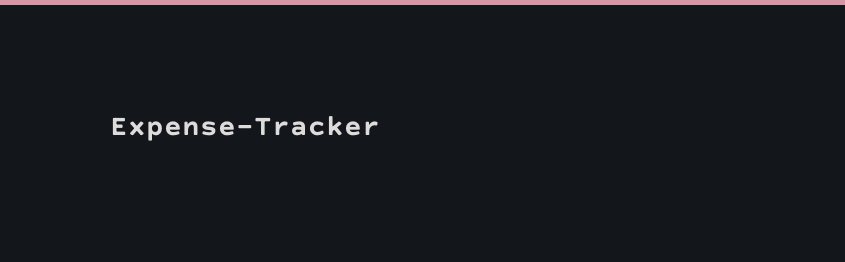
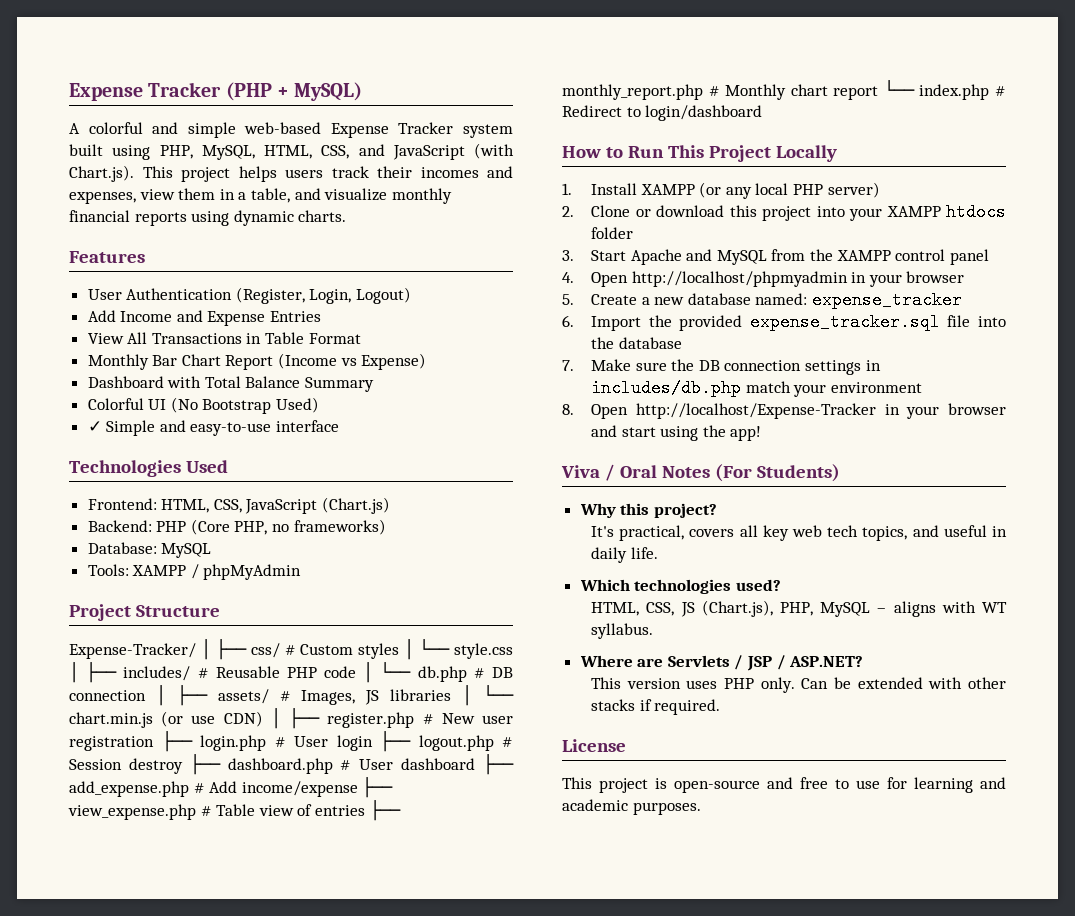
- Expense-Tracker
+ Expense Tracker (PHP + MySQL)
+ A colorful and simple web-based Expense Tracker system built using PHP, MySQL, HTML, CSS, and JavaScript (with Chart.js). This project helps users track their incomes and expenses, view them in a table, and visualize monthly financial reports using dynamic charts.
+ Features
+ User Authentication (Register, Login, Logout)
+ Add Income and Expense Entries
+ View All Transactions in Table Format
+ Monthly Bar Chart Report (Income vs Expense)
+ Dashboard with Total Balance Summary
+ Colorful UI (No Bootstrap Used)
+ ✓ Simple and easy-to-use interface
+ Technologies Used
+ Frontend: HTML, CSS, JavaScript (Chart.js)
+ Backend: PHP (Core PHP, no frameworks)
+ Database: MySQL
+ Tools: XAMPP / phpMyAdmin
+ Project Structure
+ Expense-Tracker/ │ ├── css/ # Custom styles │ └── style.css │ ├── includes/ # Reusable PHP code │ └── db.php # DB connection │ ├── assets/ # Images, JS libraries │ └── chart.min.js (or use CDN) │ ├── register.php # New user registration ├── login.php # User login ├── logout.php # Session destroy ├── dashboard.php # User dashboard ├── add_expense.php # Add income/expense ├── view_expense.php # Table view of entries ├── monthly_report.php # Monthly chart report └── index.php # Redirect to login/dashboard
+ How to Run This Project Locally
+ 1. Install XAMPP (or any local PHP server)
+ 2. Clone or download this project into your XAMPP htdocs folder
+ 3. Start Apache and MySQL from the XAMPP control panel
+ 4. Open http://localhost/phpmyadmin in your browser
+ 5. Create a new database named: expense_tracker
+ 6. Import the provided expense_tracker.sql file into the database
+ 7. Make sure the DB connection settings in includes/db.php match your environment
+ 8. Open http://localhost/Expense-Tracker in your browser and start using the app!
+ Viva / Oral Notes (For Students)
+ Why this project?
+ It's practical, covers all key web tech topics, and useful in daily life.
+ Which technologies used?
+ HTML, CSS, JS (Chart.js), PHP, MySQL – aligns with WT syllabus.
+ Where are Servlets / JSP / ASP.NET?
+ This version uses PHP only. Can be extended with other stacks if required.
+ License
+ This project is open-source and free to use for learning and academic purposes.

